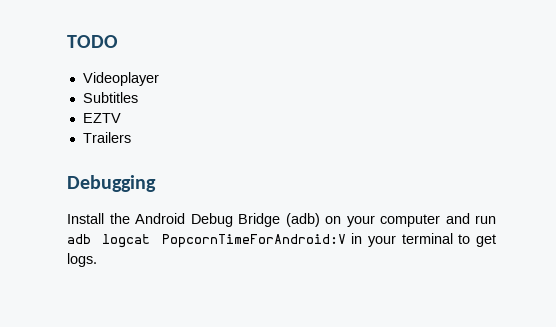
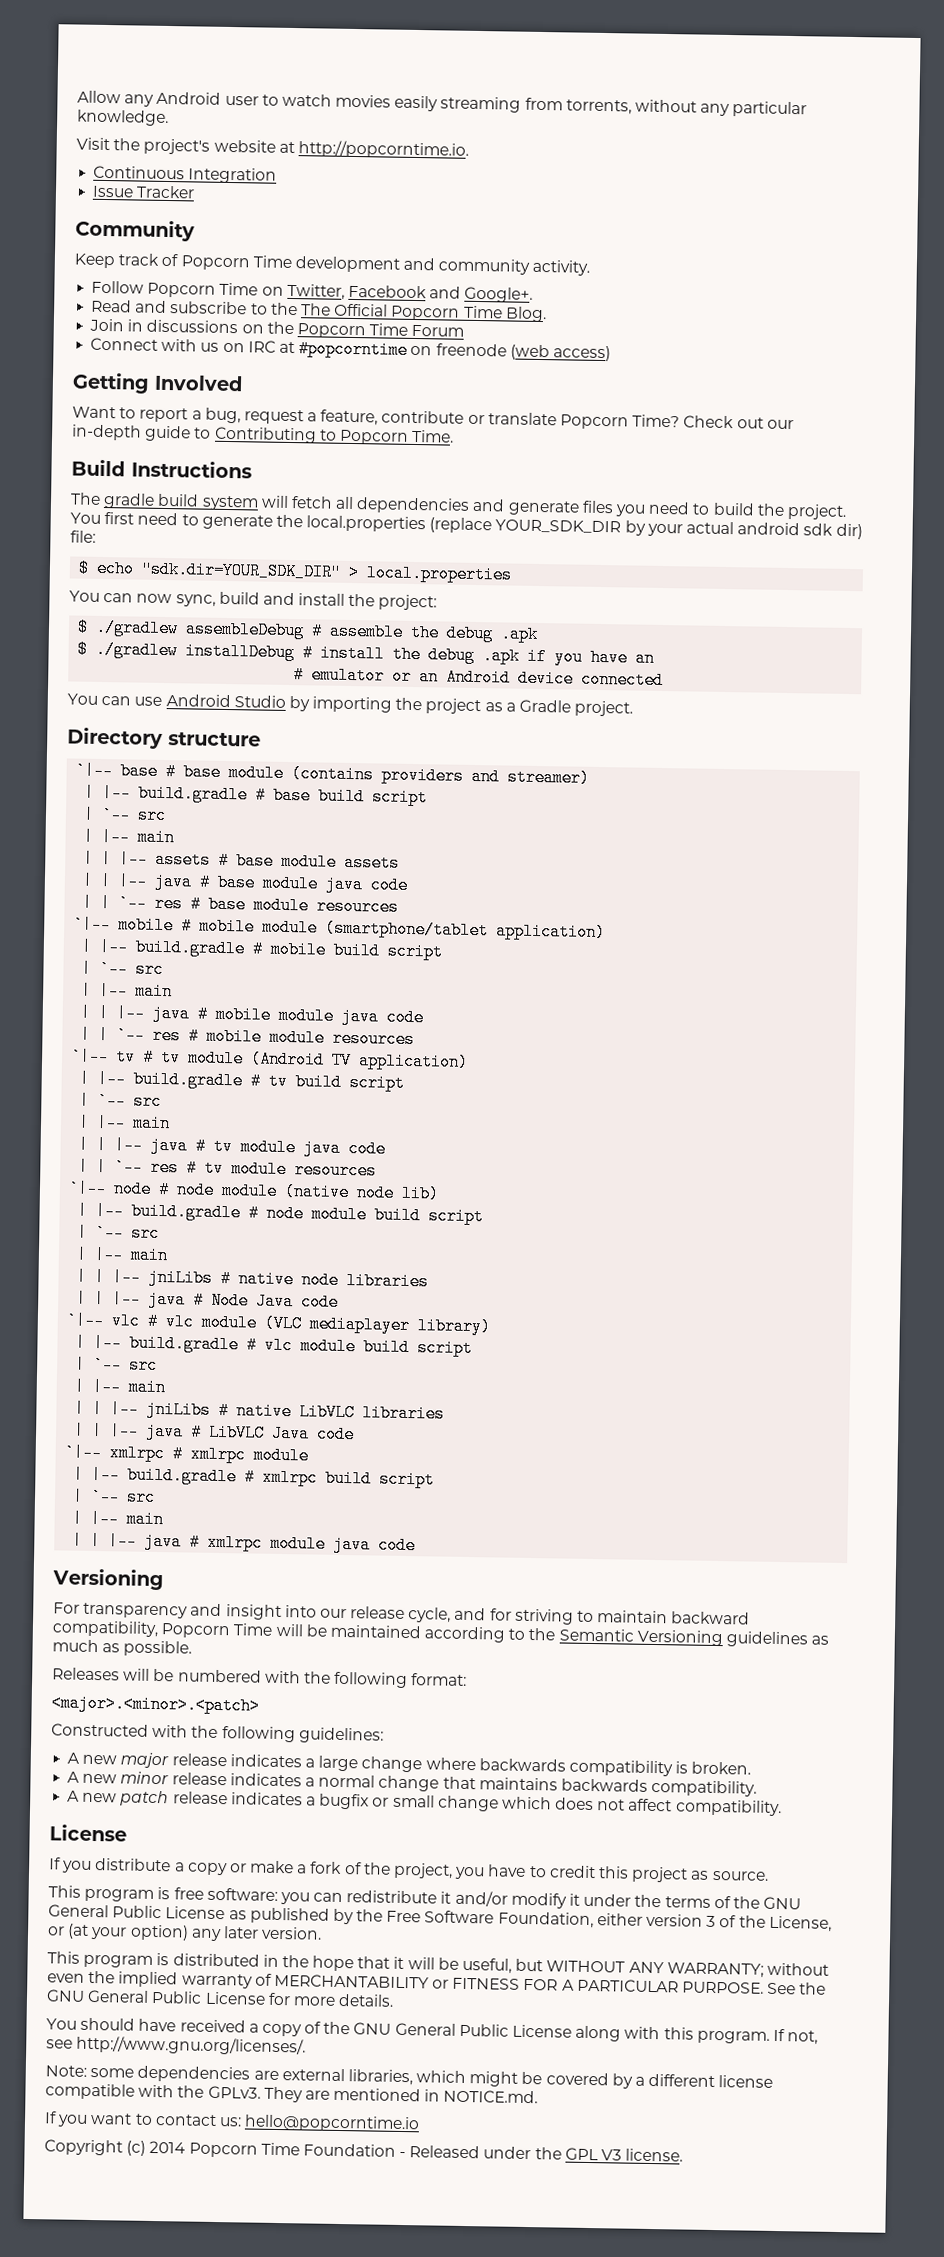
- TODO
- Videoplayer
- Subtitles
- EZTV
- Trailers
- Debugging
- Install the Android Debug Bridge (adb) on your computer and run adb logcat PopcornTimeForAndroid:V in your terminal to get logs.
+ Allow any Android user to watch movies easily streaming from torrents, without any particular knowledge.
+ Visit the project's website at http://popcorntime.io.
+ Continuous Integration
+ Issue Tracker
+ Community
+ Keep track of Popcorn Time development and community activity.
+ Follow Popcorn Time on Twitter, Facebook and Google+.
+ Read and subscribe to the The Official Popcorn Time Blog.
+ Join in discussions on the Popcorn Time Forum
+ Connect with us on IRC at #popcorntime on freenode (web access)
+ Getting Involved
+ Want to report a bug, request a feature, contribute or translate Popcorn Time? Check out our in-depth guide to Contributing to Popcorn Time.
+ Build Instructions
+ The gradle build system will fetch all dependencies and generate files you need to build the project. You first need to generate the local.properties (replace YOUR_SDK_DIR by your actual android sdk dir) file:
+ $ echo "sdk.dir=YOUR_SDK_DIR" > local.properties
+ You can now sync, build and install the project:
+ $ ./gradlew assembleDebug # assemble the debug .apk
+ $ ./gradlew installDebug # install the debug .apk if you have an
+ # emulator or an Android device connected
+ You can use Android Studio by importing the project as a Gradle project.
+ Directory structure
+ `|-- base # base module (contains providers and streamer)
+ | |-- build.gradle # base build script
+ | `-- src
+ | |-- main
+ | | |-- assets # base module assets
+ | | |-- java # base module java code
+ | | `-- res # base module resources
+ `|-- mobile # mobile module (smartphone/tablet application)
+ | |-- build.gradle # mobile build script
+ | `-- src
+ | |-- main
+ | | |-- java # mobile module java code
+ | | `-- res # mobile module resources
+ `|-- tv # tv module (Android TV application)
+ | |-- build.gradle # tv build script
+ | `-- src
+ | |-- main
+ | | |-- java # tv module java code
+ | | `-- res # tv module resources
+ `|-- node # node module (native node lib)
+ | |-- build.gradle # node module build script
+ | `-- src
+ | |-- main
+ | | |-- jniLibs # native node libraries
+ | | |-- java # Node Java code
+ `|-- vlc # vlc module (VLC mediaplayer library)
+ | |-- build.gradle # vlc module build script
+ | `-- src
+ | |-- main
+ | | |-- jniLibs # native LibVLC libraries
+ | | |-- java # LibVLC Java code
+ `|-- xmlrpc # xmlrpc module
+ | |-- build.gradle # xmlrpc build script
+ | `-- src
+ | |-- main
+ | | |-- java # xmlrpc module java code
+ Versioning
+ For transparency and insight into our release cycle, and for striving to maintain backward compatibility, Popcorn Time will be maintained according to the Semantic Versioning guidelines as much as possible.
+ Releases will be numbered with the following format:
+ <major>.<minor>.<patch>
+ Constructed with the following guidelines:
+ A new major release indicates a large change where backwards compatibility is broken.
+ A new minor release indicates a normal change that maintains backwards compatibility.
+ A new patch release indicates a bugfix or small change which does not affect compatibility.
+ License
+ If you distribute a copy or make a fork of the project, you have to credit this project as source.
+ This program is free software: you can redistribute it and/or modify it under the terms of the GNU General Public License as published by the Free Software Foundation, either version 3 of the License, or (at your option) any later version.
+ This program is distributed in the hope that it will be useful, but WITHOUT ANY WARRANTY; without even the implied warranty of MERCHANTABILITY or FITNESS FOR A PARTICULAR PURPOSE. See the GNU General Public License for more details.
+ You should have received a copy of the GNU General Public License along with this program. If not, see http://www.gnu.org/licenses/.
+ Note: some dependencies are external libraries, which might be covered by a different license compatible with the GPLv3. They are mentioned in NOTICE.md.
+ If you want to contact us: hello@popcorntime.io
+ Copyright (c) 2014 Popcorn Time Foundation - Released under the GPL V3 license.

